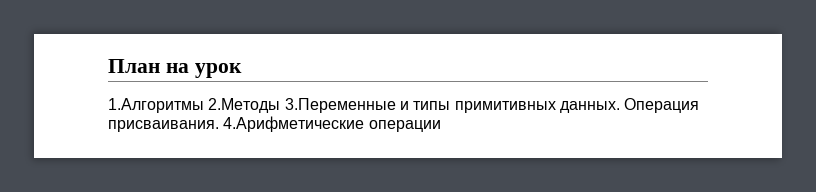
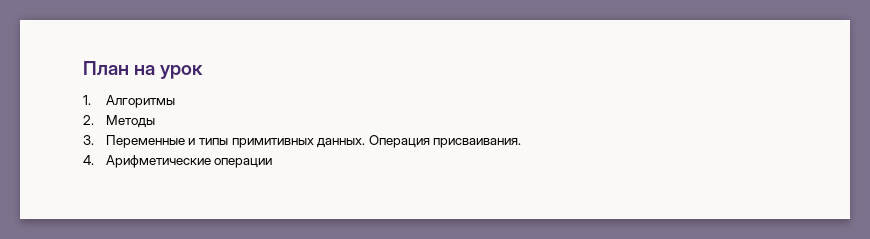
- 1.Алгоритмы 2.Методы 3.Переменные и типы примитивных данных.
+ 1. Алгоритмы
+ 2. Методы
+ 3. Переменные и типы примитивных данных.
- Операция присваивания. 4.Арифметические операции
+ Операция присваивания.
+ 4. Арифметические операции

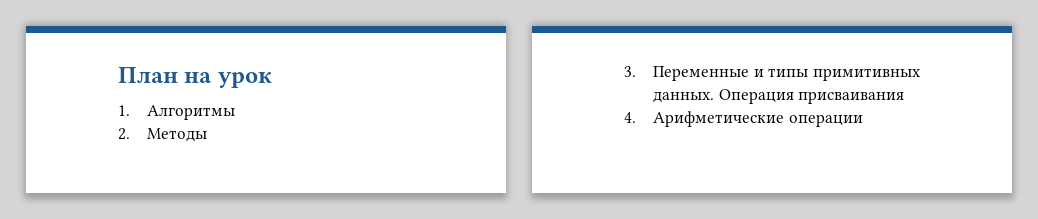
- Операция присваивания.
+ Операция присваивания

